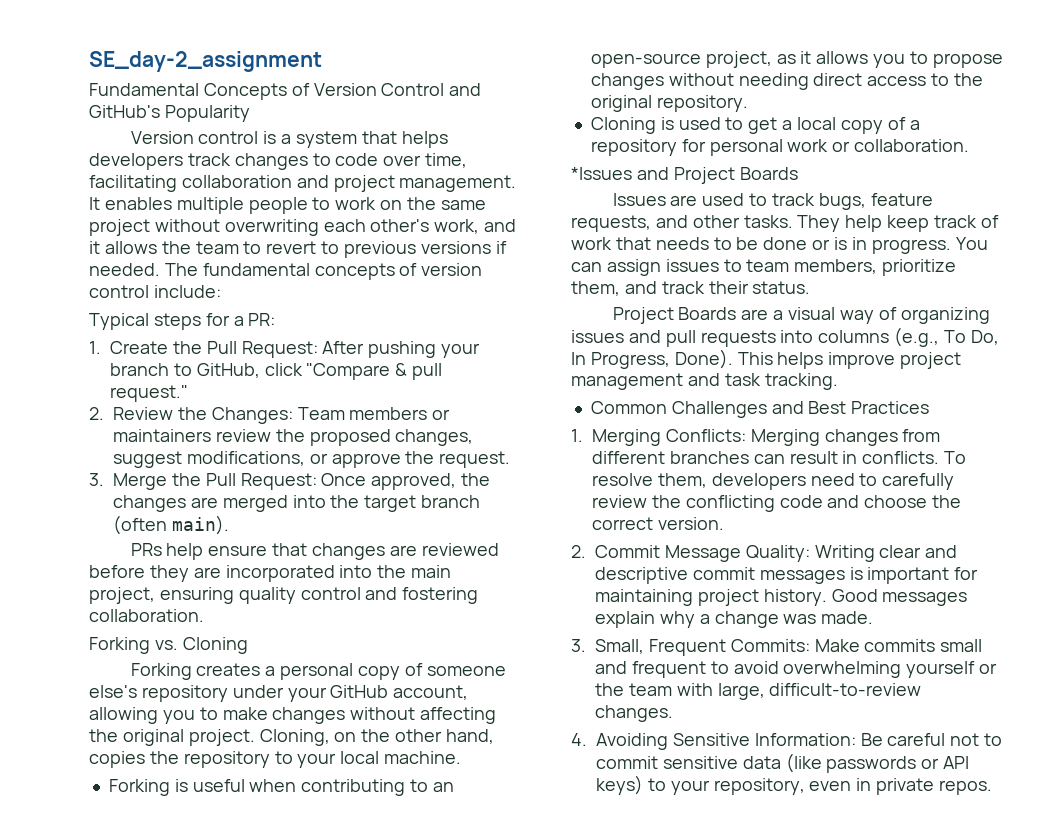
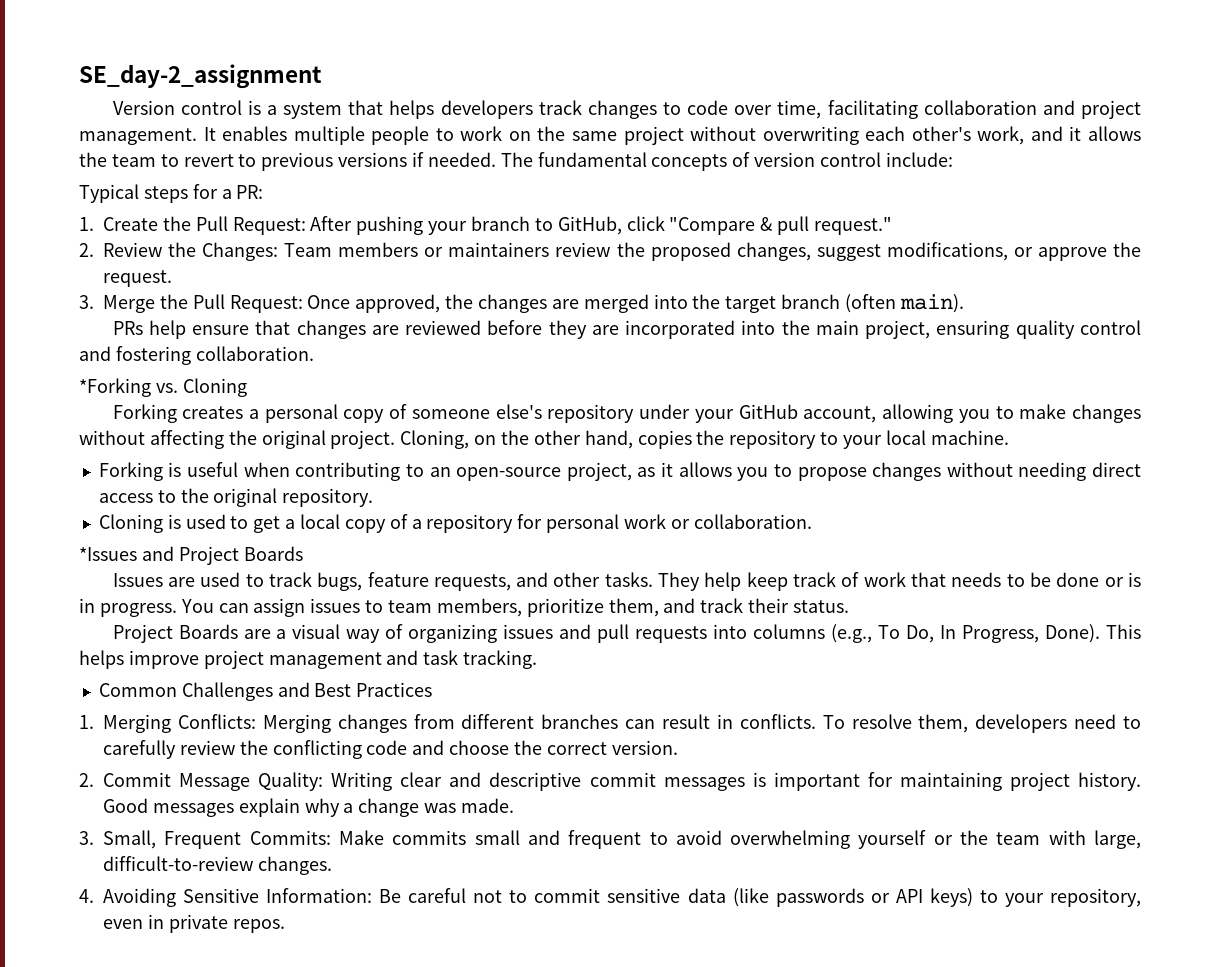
- Fundamental Concepts of Version Control and GitHub's Popularity
- Forking vs. Cloning
+ *Forking vs. Cloning

